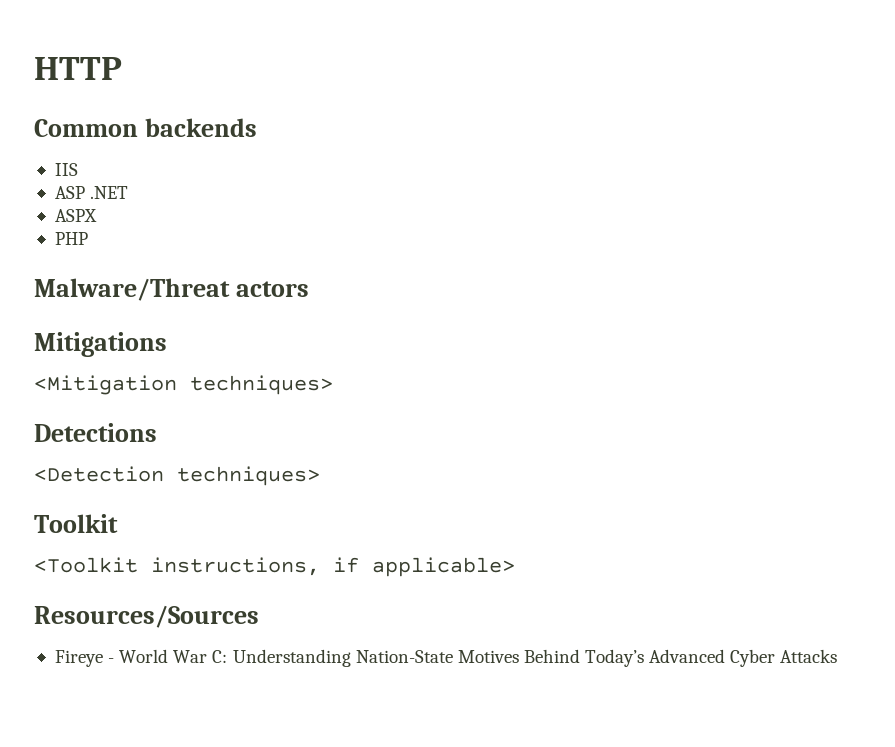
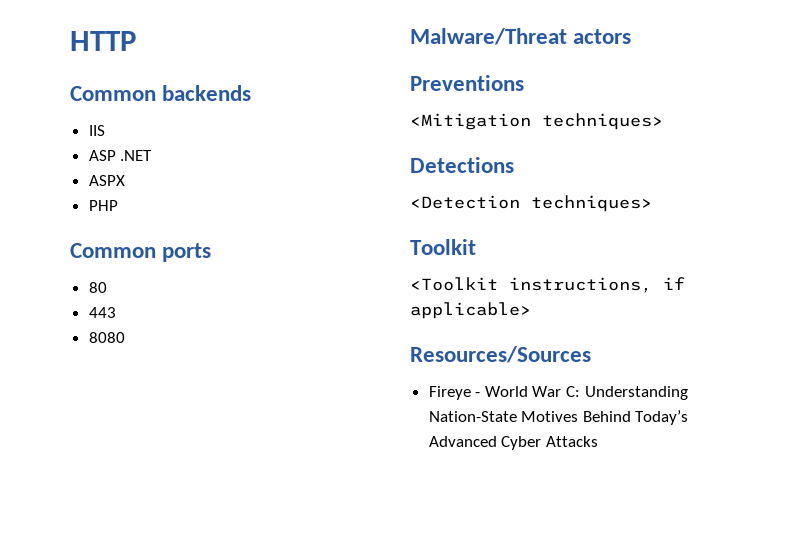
+ Common ports
+ 80
+ 443
+ 8080
- Mitigations
+ Preventions

